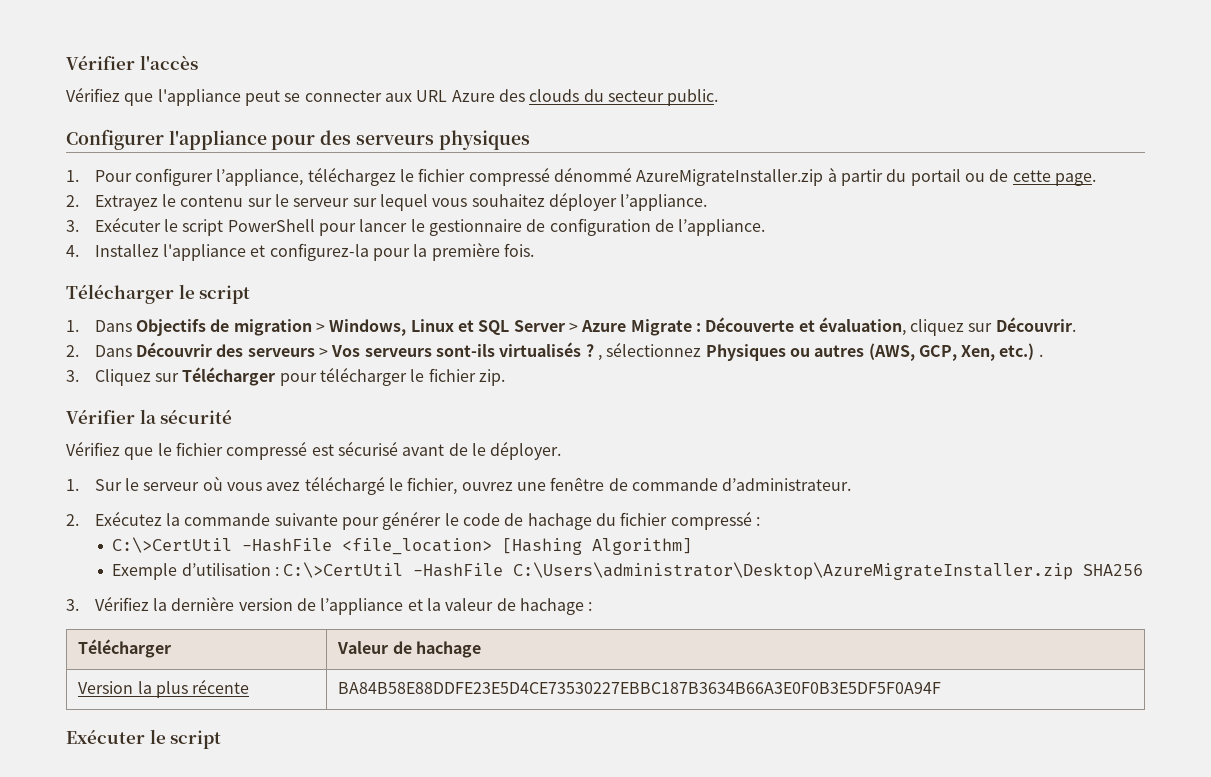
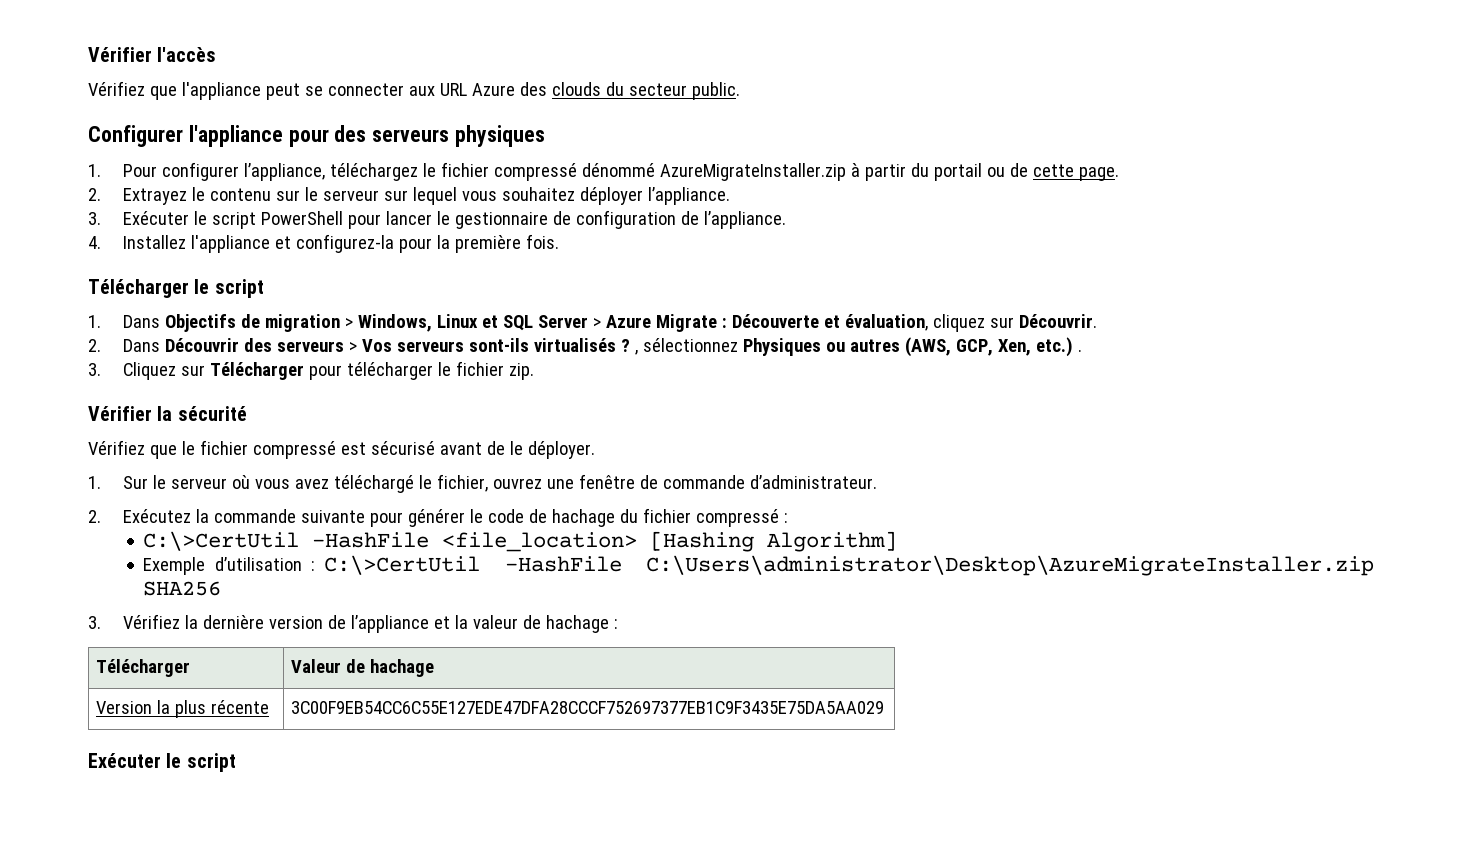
- Version la plus récente | BA84B58E88DDFE23E5D4CE73530227EBBC187B3634B66A3E0F0B3E5DF5F0A94F
+ Version la plus récente | 3C00F9EB54CC6C55E127EDE47DFA28CCCF752697377EB1C9F3435E75DA5AA029

